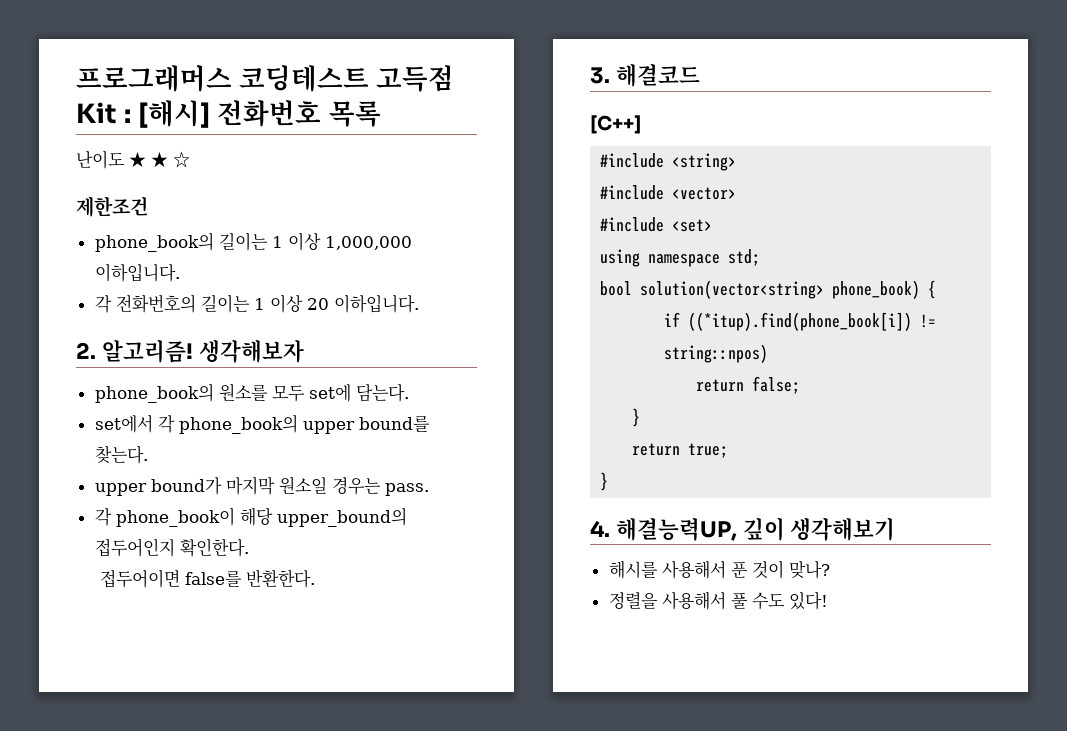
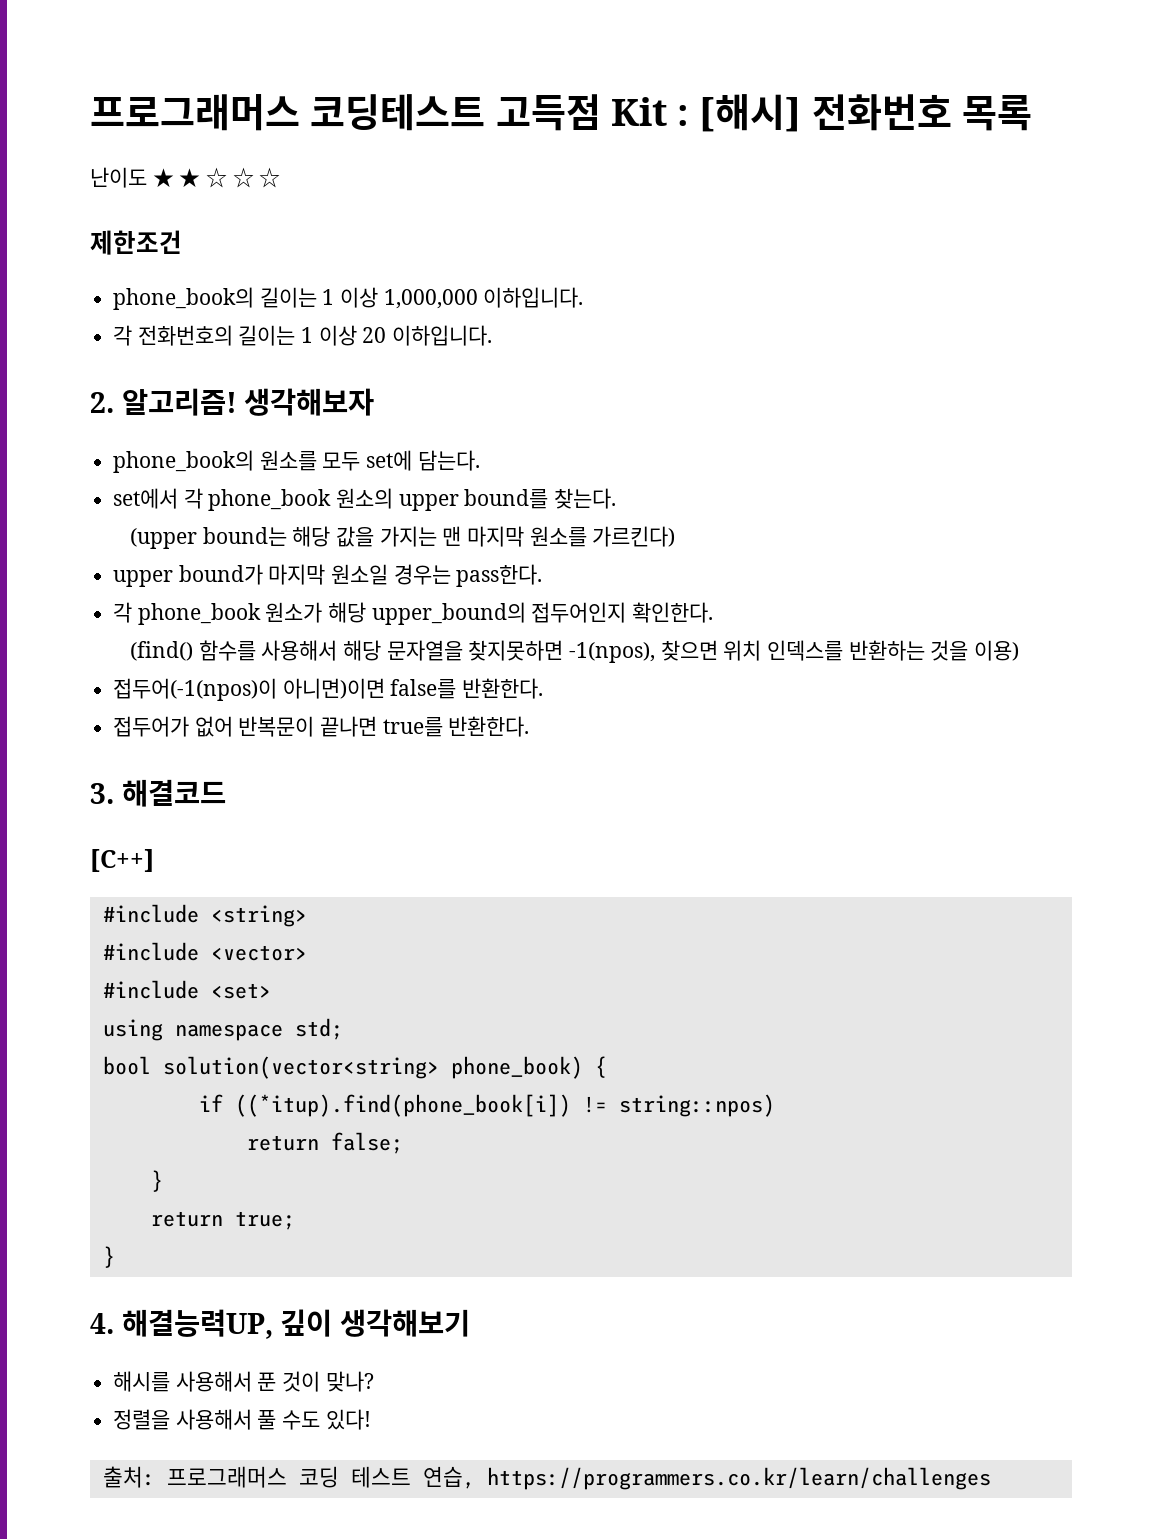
- 난이도 ★ ★ ☆
+ 난이도 ★ ★ ☆ ☆ ☆
- set에서 각 phone_book의 upper bound를 찾는다.
+ set에서 각 phone_book 원소의 upper bound를 찾는다.
+ (upper bound는 해당 값을 가지는 맨 마지막 원소를 가르킨다)
- upper bound가 마지막 원소일 경우는 pass.
- 각 phone_book이 해당 upper_bound의 접두어인지 확인한다.
+ upper bound가 마지막 원소일 경우는 pass한다.
+ 각 phone_book 원소가 해당 upper_bound의 접두어인지 확인한다.
- 접두어이면 false를 반환한다.
+ (find() 함수를 사용해서 해당 문자열을 찾지못하면 -1(npos), 찾으면 위치 인덱스를 반환하는 것을 이용)
+ 접두어(-1(npos)이 아니면)이면 false를 반환한다.
+ 접두어가 없어 반복문이 끝나면 true를 반환한다.
+ 출처: 프로그래머스 코딩 테스트 연습, https://programmers.co.kr/learn/challenges

